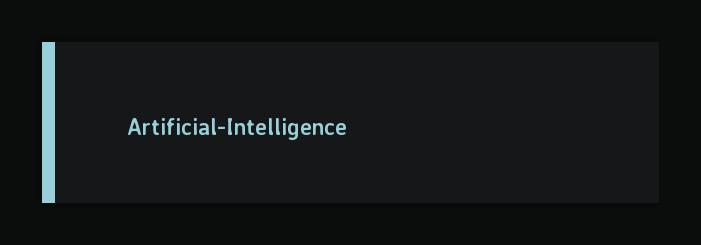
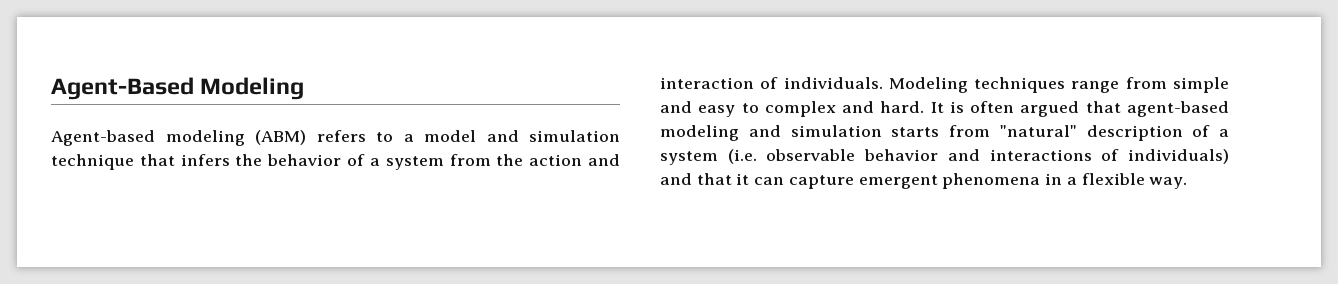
- Artificial-Intelligence
+ Agent-Based Modeling
+ Agent-based modeling (ABM) refers to a model and simulation technique that infers the behavior of a system from the action and interaction of individuals. Modeling techniques range from simple and easy to complex and hard. It is often argued that agent-based modeling and simulation starts from "natural" description of a system (i.e. observable behavior and interactions of individuals) and that it can capture emergent phenomena in a flexible way.

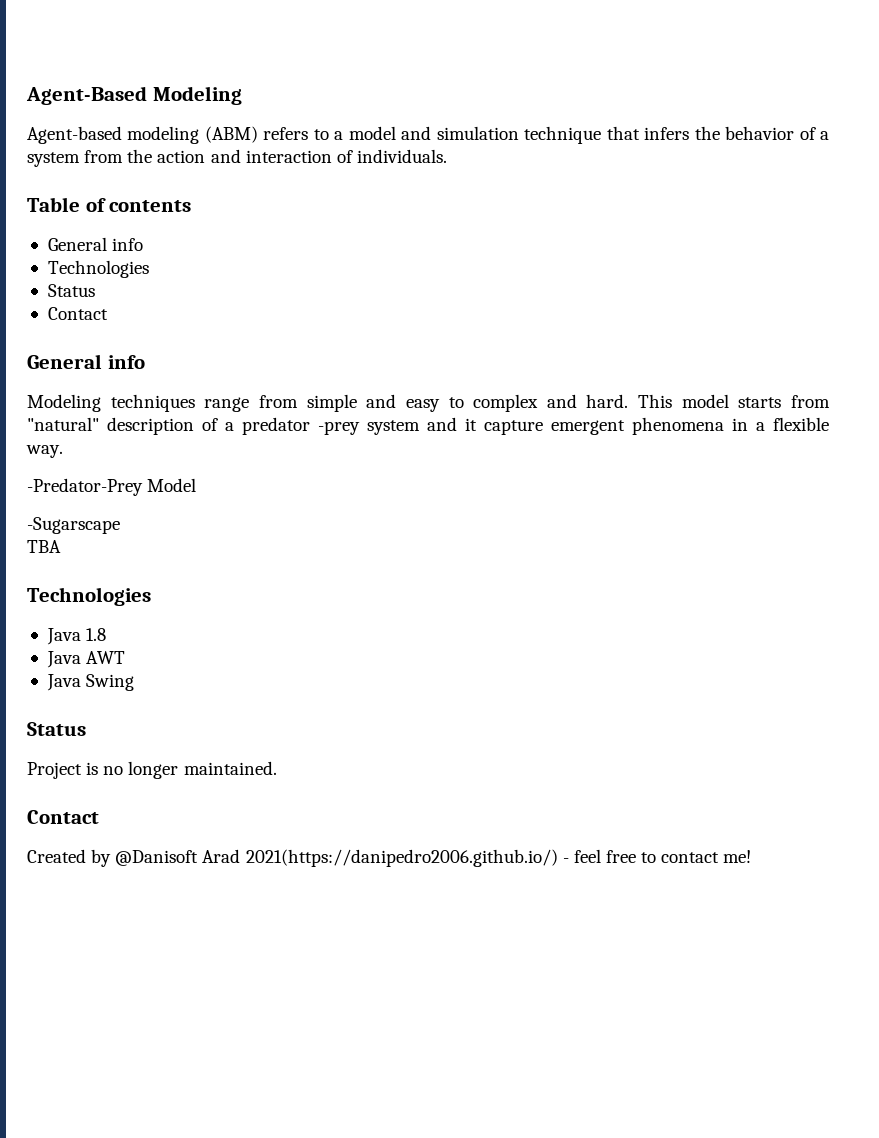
- Agent-based modeling (ABM) refers to a model and simulation technique that infers the behavior of a system from the action and interaction of individuals. Modeling techniques range from simple and easy to complex and hard.
+ Agent-based modeling (ABM) refers to a model and simulation technique that infers the behavior of a system from the action and interaction of individuals.
+ Table of contents
+ General info
+ Technologies
+ Status
+ Contact
+ General info
+ Modeling techniques range from simple and easy to complex and hard.
- It is often argued that agent-based modeling and simulation starts from "natural" description of a system (i.e. observable behavior and interactions of individuals) and that it can capture emergent phenomena in a flexible way.
+ This model starts from "natural" description of a predator -prey system and it capture emergent phenomena in a flexible way.
+ -Predator-Prey Model
+ -Sugarscape
+ TBA
+ Technologies
+ Java 1.8
+ Java AWT
+ Java Swing
+ Status
+ Project is no longer maintained.
+ Contact
+ Created by @Danisoft Arad 2021(https://danipedro2006.github.io/) - feel free to contact me!

